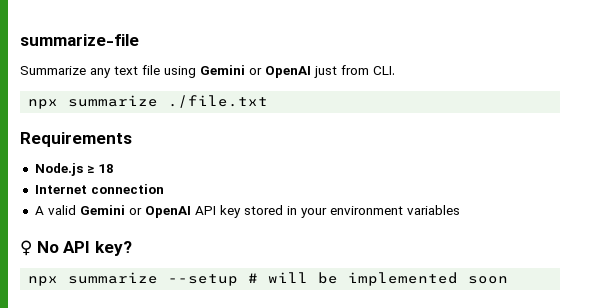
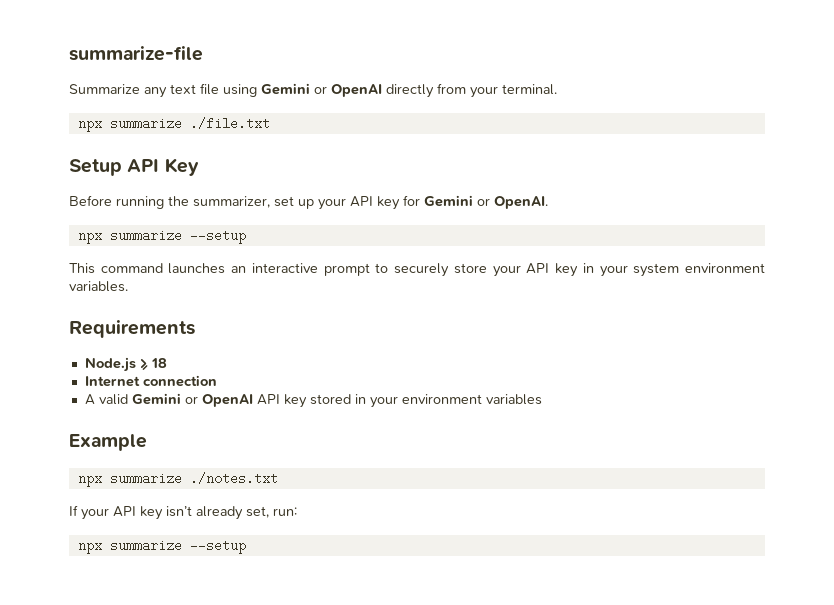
- Summarize any text file using Gemini or OpenAI just from CLI.
+ Summarize any text file using Gemini or OpenAI directly from your terminal.
+ Setup API Key
+ Before running the summarizer, set up your API key for Gemini or OpenAI.
+ npx summarize --setup
+ This command launches an interactive prompt to securely store your API key in your system environment variables.
- ♀ No API key?
- npx summarize --setup # will be implemented soon
+ Example
+ npx summarize ./notes.txt
+ If your API key isn’t already set, run:
+ npx summarize --setup

